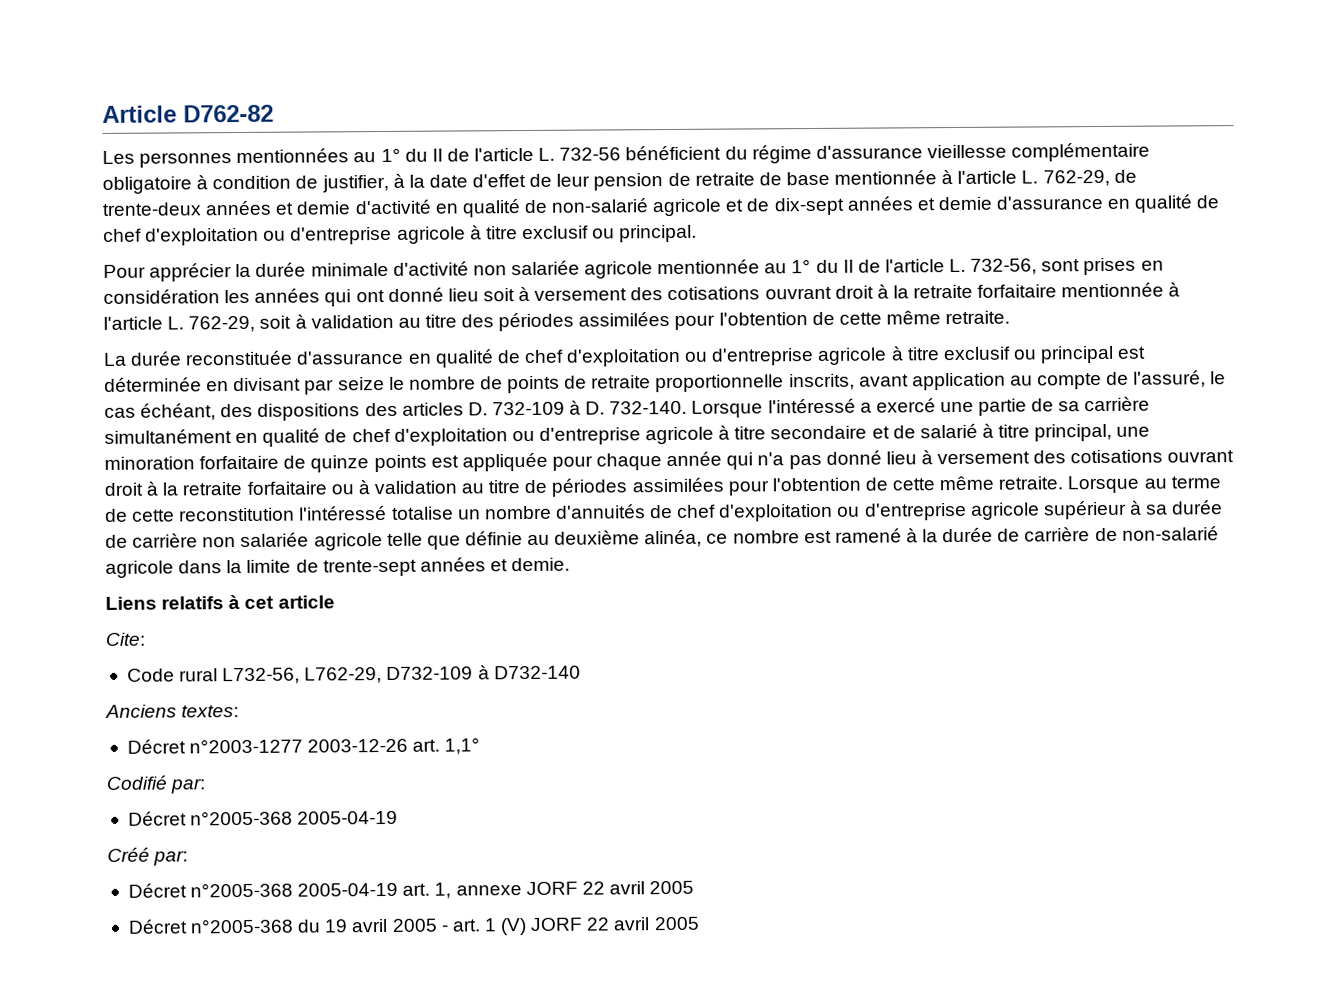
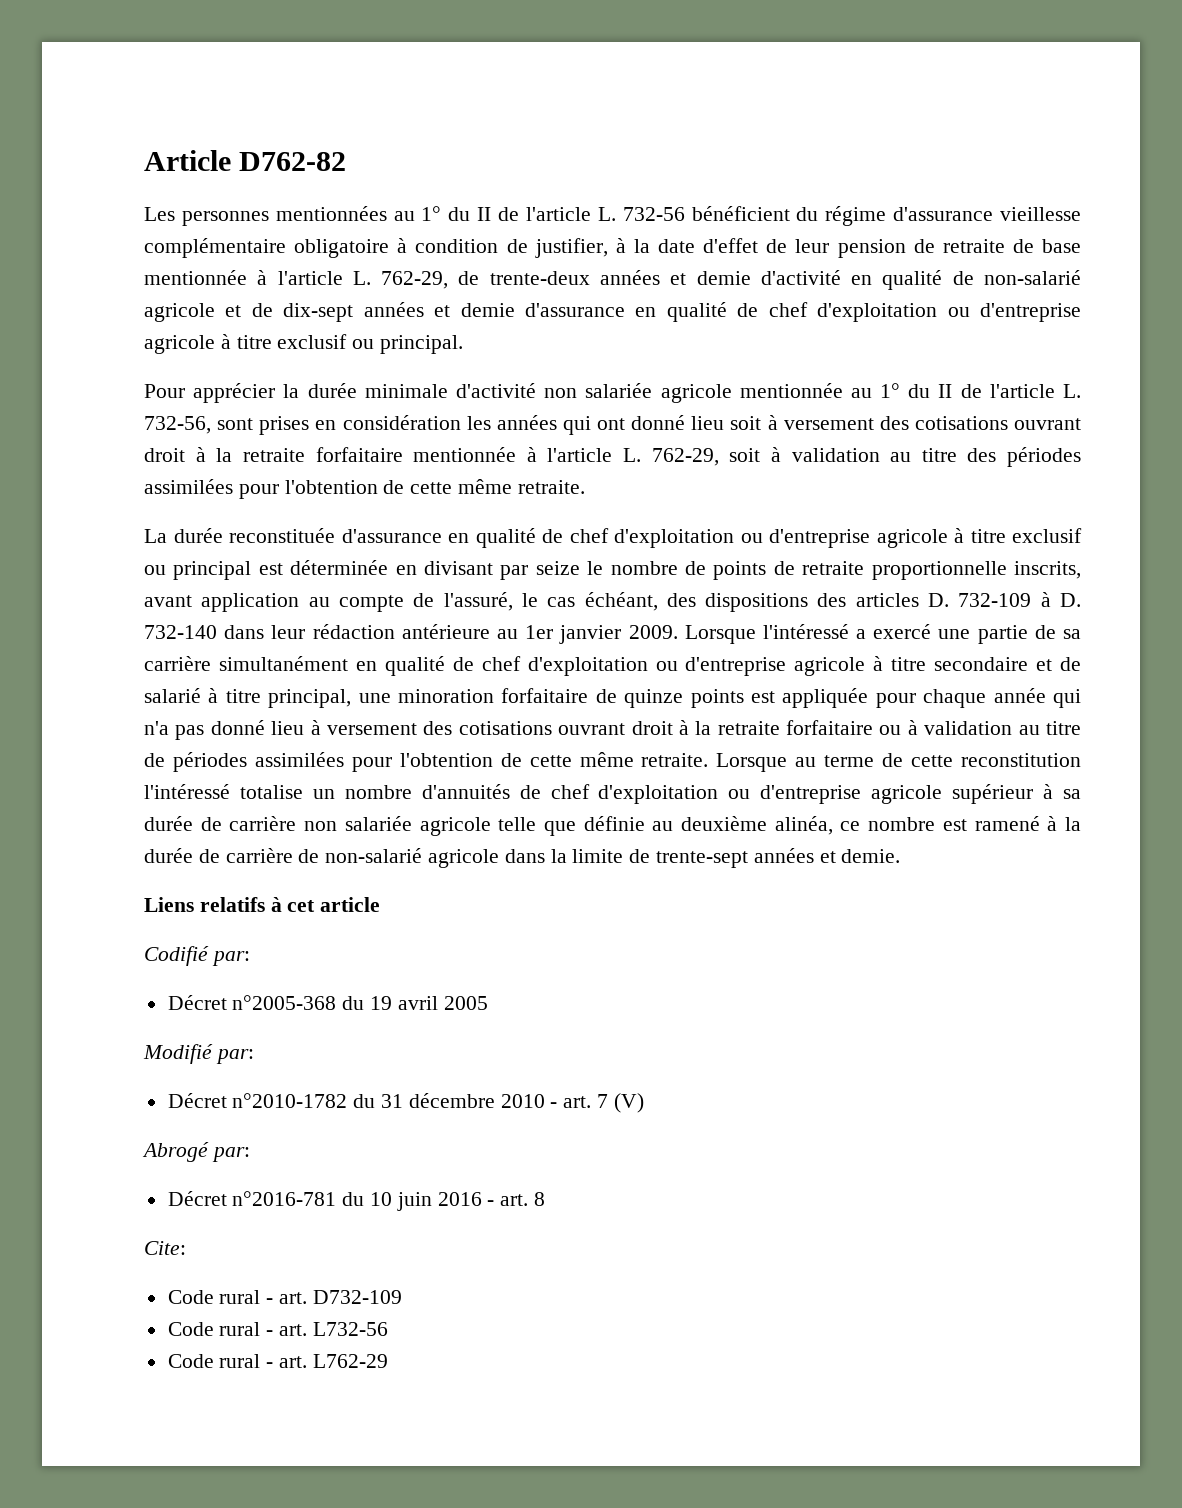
- La durée reconstituée d'assurance en qualité de chef d'exploitation ou d'entreprise agricole à titre exclusif ou principal est déterminée en divisant par seize le nombre de points de retraite proportionnelle inscrits, avant application au compte de l'assuré, le cas échéant, des dispositions des articles D. 732-109 à D. 732-140.
+ La durée reconstituée d'assurance en qualité de chef d'exploitation ou d'entreprise agricole à titre exclusif ou principal est déterminée en divisant par seize le nombre de points de retraite proportionnelle inscrits, avant application au compte de l'assuré, le cas échéant, des dispositions des articles D. 732-109 à D. 732-140 dans leur rédaction antérieure au 1er janvier 2009.
- Cite:
- Code rural L732-56, L762-29, D732-109 à D732-140
- Anciens textes:
- Décret n°2003-1277 2003-12-26 art. 1,1°
  Codifié par:
- Décret n°2005-368 2005-04-19
- Créé par:
- Décret n°2005-368 2005-04-19 art. 1, annexe JORF 22 avril 2005
- Décret n°2005-368 du 19 avril 2005 - art. 1 (V) JORF 22 avril 2005
+ Décret n°2005-368 du 19 avril 2005
+ Modifié par:
+ Décret n°2010-1782 du 31 décembre 2010 - art. 7 (V)
+ Abrogé par:
+ Décret n°2016-781 du 10 juin 2016 - art. 8
+ Cite:
+ Code rural - art. D732-109
+ Code rural - art. L732-56
+ Code rural - art. L762-29

